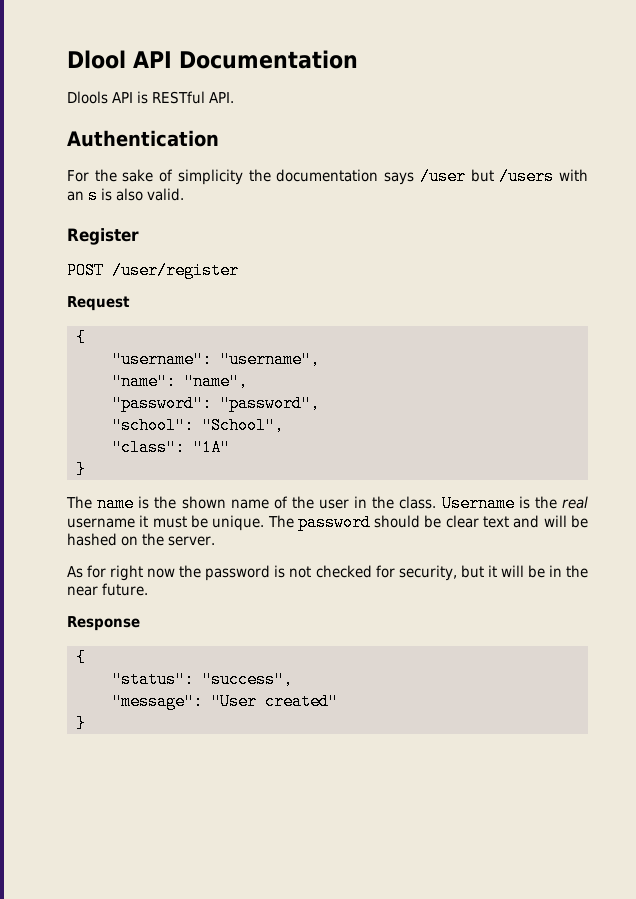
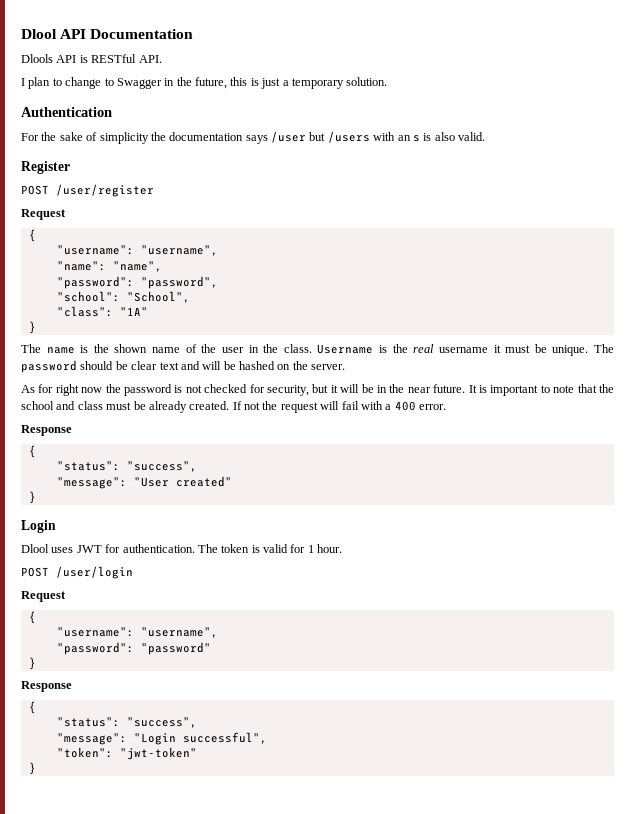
+ I plan to change to Swagger in the future, this is just a temporary solution.
+ It is important to note that the school and class must be already created. If not the request will fail with a 400 error.
+ Login
+ Dlool uses JWT for authentication. The token is valid for 1 hour.
+ POST /user/login
+ Request
+ {
+ "username": "username",
+ "password": "password"
+ }
+ Response
+ {
+ "status": "success",
+ "message": "Login successful",
+ "token": "jwt-token"
+ }

